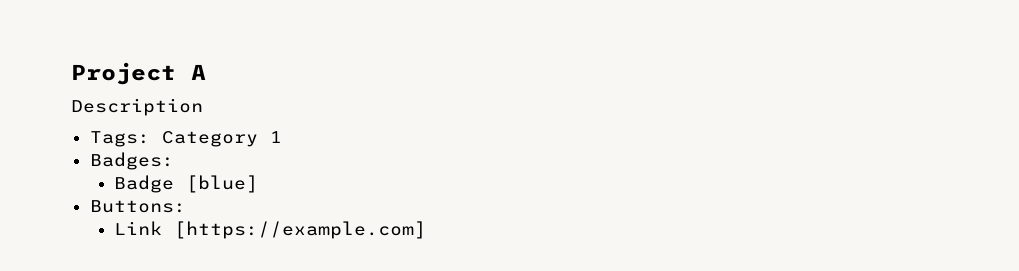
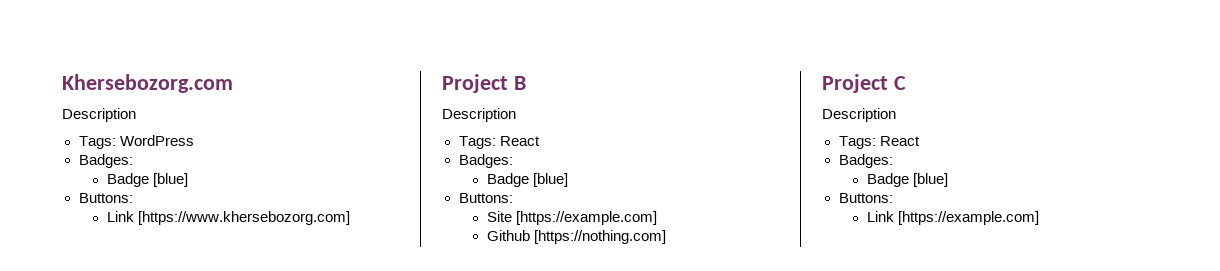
- Project A
+ Khersebozorg.com
  Description
- Tags: Category 1
+ Tags: WordPress
+ Badges:
+ Badge [blue]
+ Buttons:
+ Link [https://www.khersebozorg.com]
+ Project B
+ Description
+ Tags: React
+ Badges:
+ Badge [blue]
+ Buttons:
+ Site [https://example.com]
+ Github [https://nothing.com]
+ Project C
+ Description
+ Tags: React

